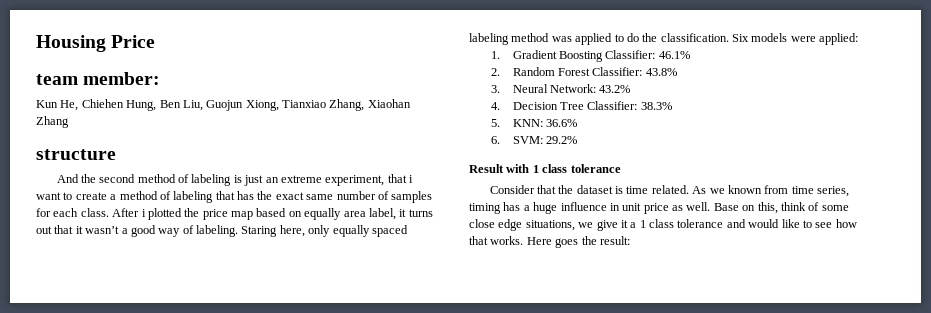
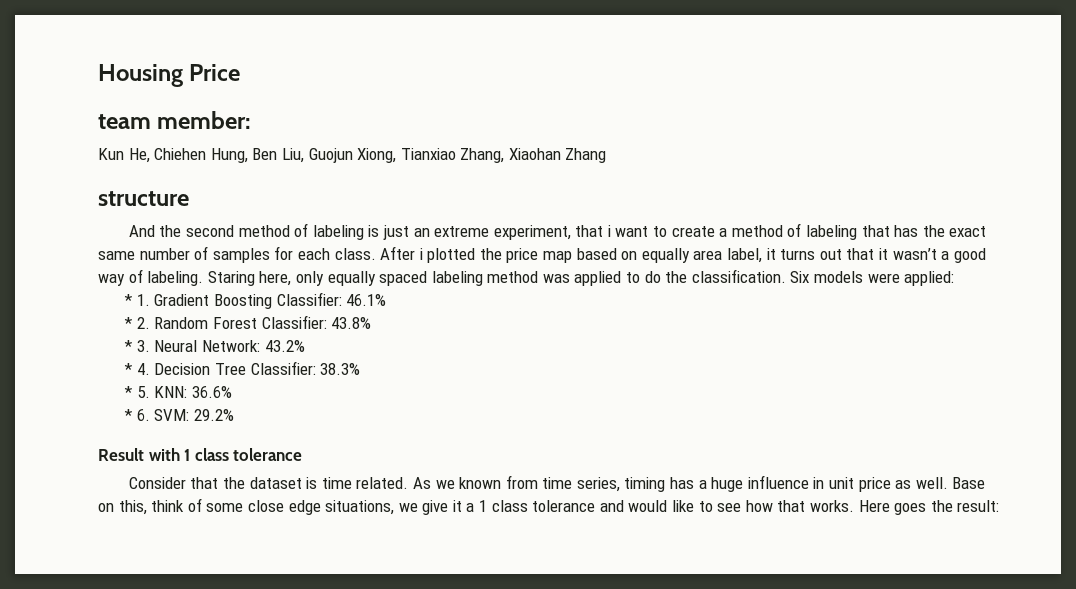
- 1. Gradient Boosting Classifier: 46.1%
+ * 1. Gradient Boosting Classifier: 46.1%
- 2. Random Forest Classifier: 43.8%
+ * 2. Random Forest Classifier: 43.8%
- 3. Neural Network: 43.2%
+ * 3. Neural Network: 43.2%
- 4. Decision Tree Classifier: 38.3%
+ * 4. Decision Tree Classifier: 38.3%
- 5. KNN: 36.6%
+ * 5. KNN: 36.6%
- 6. SVM: 29.2%
+ * 6. SVM: 29.2%

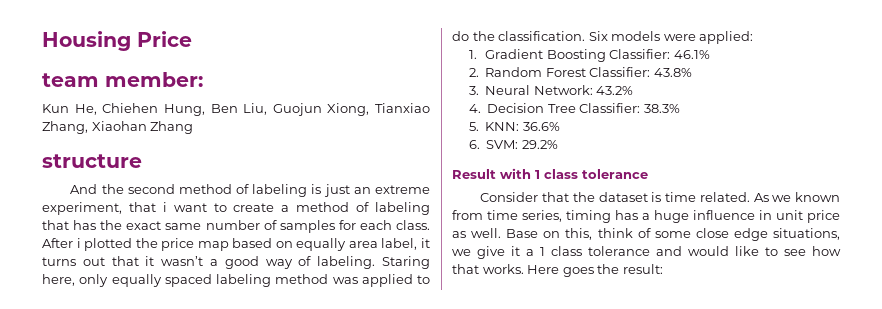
- * 1. Gradient Boosting Classifier: 46.1%
+ 1. Gradient Boosting Classifier: 46.1%
- * 2. Random Forest Classifier: 43.8%
+ 2. Random Forest Classifier: 43.8%
- * 3. Neural Network: 43.2%
+ 3. Neural Network: 43.2%
- * 4. Decision Tree Classifier: 38.3%
+ 4. Decision Tree Classifier: 38.3%
- * 5. KNN: 36.6%
+ 5. KNN: 36.6%
- * 6. SVM: 29.2%
+ 6. SVM: 29.2%

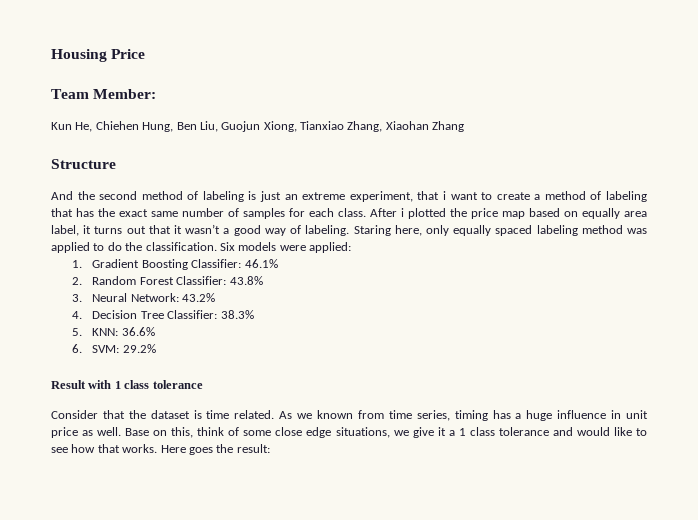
- team member:
+ Team Member:
- structure
+ Structure

